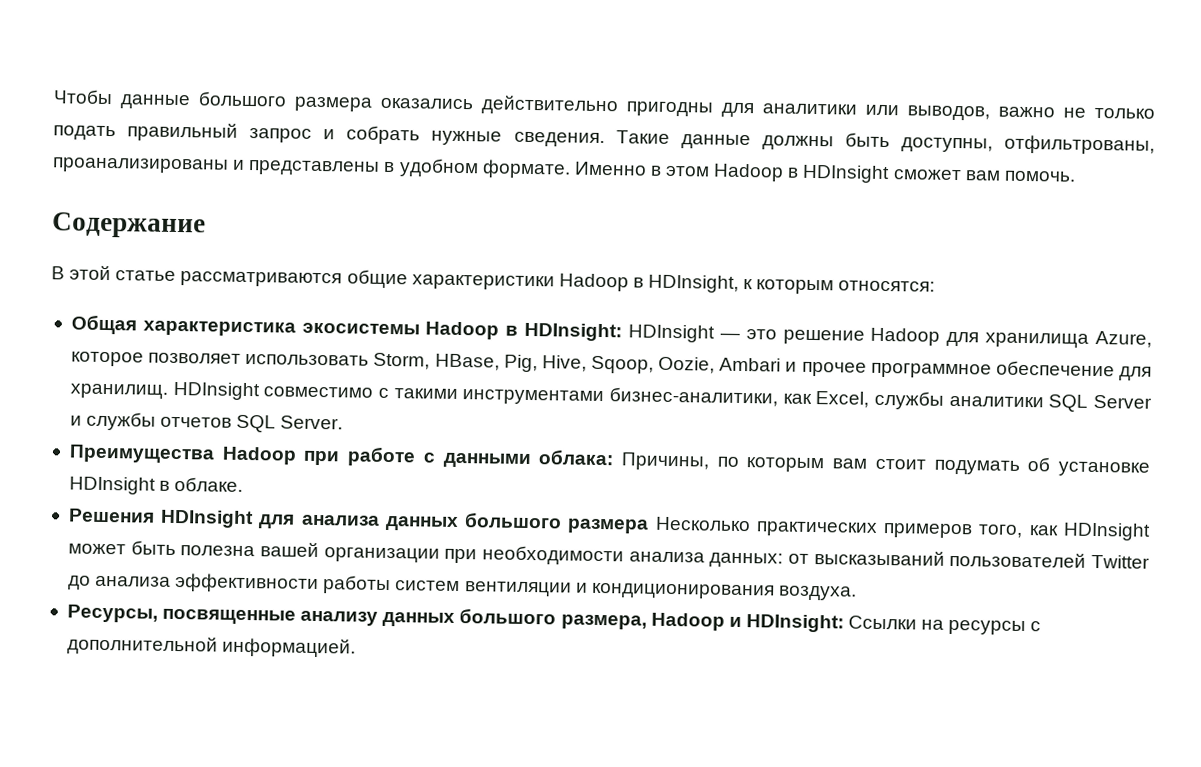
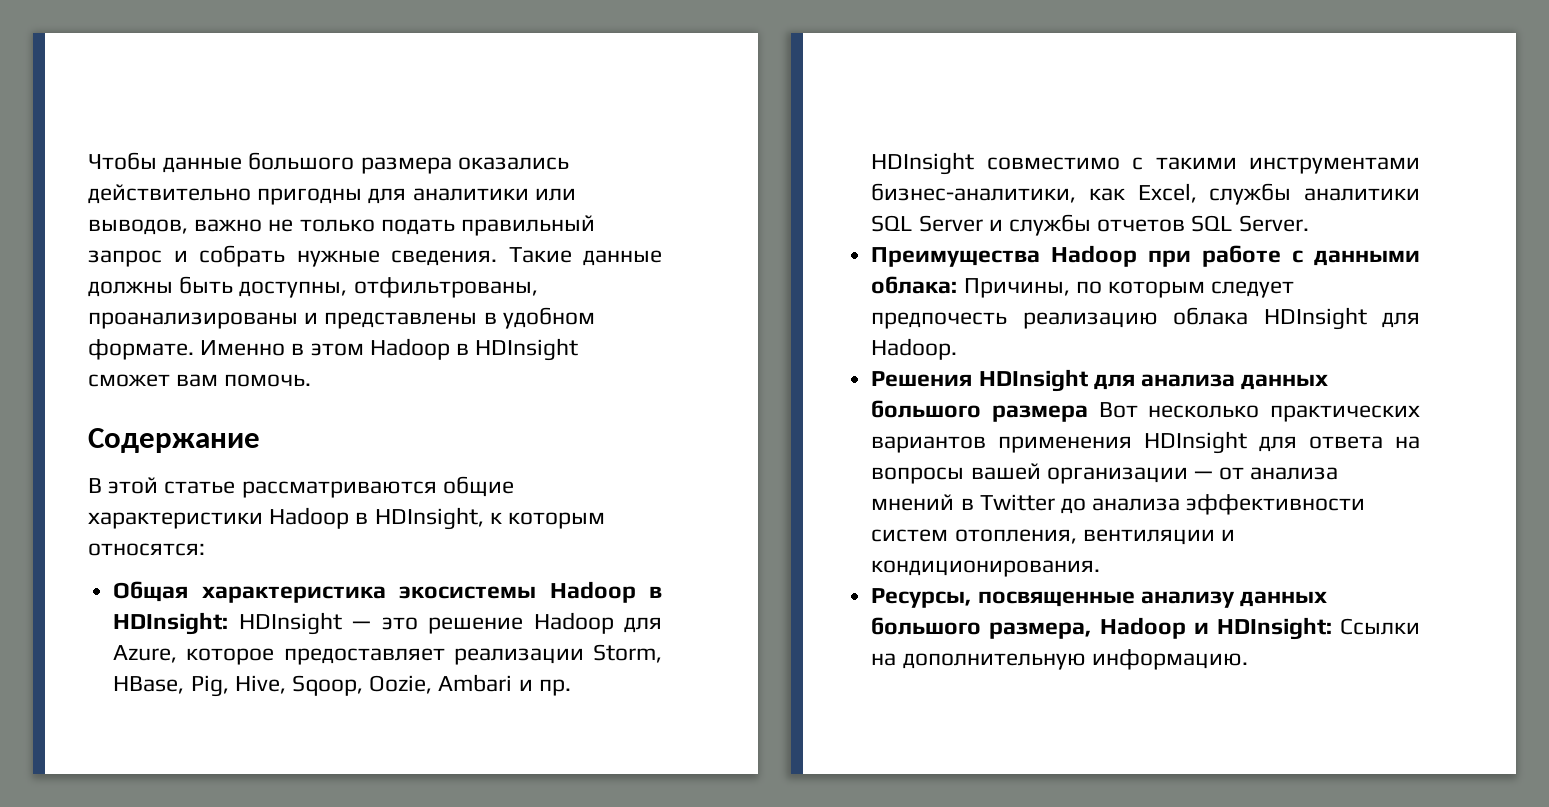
- Общая характеристика экосистемы Hadoop в HDInsight: HDInsight — это решение Hadoop для хранилища Azure, которое позволяет использовать Storm, HBase, Pig, Hive, Sqoop, Oozie, Ambari и прочее программное обеспечение для хранилищ.
+ Общая характеристика экосистемы Hadoop в HDInsight: HDInsight — это решение Hadoop для Azure, которое предоставляет реализации Storm, HBase, Pig, Hive, Sqoop, Oozie, Ambari и пр.
- Преимущества Hadoop при работе с данными облака: Причины, по которым вам стоит подумать об установке HDInsight в облаке.
+ Преимущества Hadoop при работе с данными облака: Причины, по которым следует предпочесть реализацию облака HDInsight для Hadoop.
- Решения HDInsight для анализа данных большого размера Несколько практических примеров того, как HDInsight может быть полезна вашей организации при необходимости анализа данных: от высказываний пользователей Twitter до анализа эффективности работы систем вентиляции и кондиционирования воздуха.
+ Решения HDInsight для анализа данных большого размера Вот несколько практических вариантов применения HDInsight для ответа на вопросы вашей организации — от анализа мнений в Twitter до анализа эффективности систем отопления, вентиляции и кондиционирования.
- Ресурсы, посвященные анализу данных большого размера, Hadoop и HDInsight: Ссылки на ресурсы с дополнительной информацией.
+ Ресурсы, посвященные анализу данных большого размера, Hadoop и HDInsight: Ссылки на дополнительную информацию.

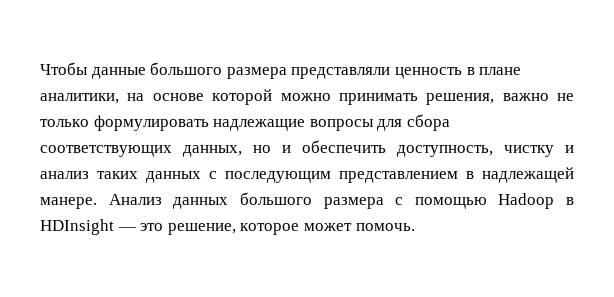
- Чтобы данные большого размера оказались действительно пригодны для аналитики или выводов, важно не только подать правильный запрос и собрать нужные сведения. Такие данные должны быть доступны, отфильтрованы, проанализированы и представлены в удобном формате. Именно в этом Hadoop в HDInsight сможет вам помочь.
- Содержание
- В этой статье рассматриваются общие характеристики Hadoop в HDInsight, к которым относятся:
- Общая характеристика экосистемы Hadoop в HDInsight: HDInsight — это решение Hadoop для Azure, которое предоставляет реализации Storm, HBase, Pig, Hive, Sqoop, Oozie, Ambari и пр. HDInsight совместимо с такими инструментами бизнес-аналитики, как Excel, службы аналитики SQL Server и службы отчетов SQL Server.
- Преимущества Hadoop при работе с данными облака: Причины, по которым следует предпочесть реализацию облака HDInsight для Hadoop.
- Решения HDInsight для анализа данных большого размера Вот несколько практических вариантов применения HDInsight для ответа на вопросы вашей организации — от анализа мнений в Twitter до анализа эффективности систем отопления, вентиляции и кондиционирования.
- Ресурсы, посвященные анализу данных большого размера, Hadoop и HDInsight: Ссылки на дополнительную информацию.
+ Чтобы данные большого размера представляли ценность в плане аналитики, на основе которой можно принимать решения, важно не только формулировать надлежащие вопросы для сбора соответствующих данных, но и обеспечить доступность, чистку и анализ таких данных с последующим представлением в надлежащей манере. Анализ данных большого размера с помощью Hadoop в HDInsight — это решение, которое может помочь.

